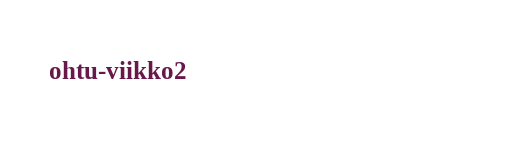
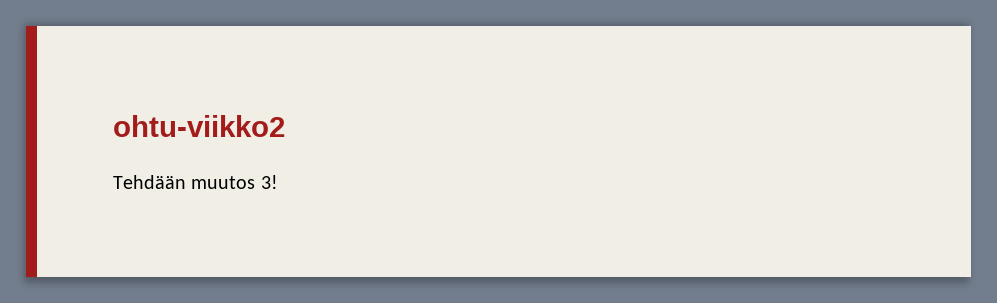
+ Tehdään muutos 3!

